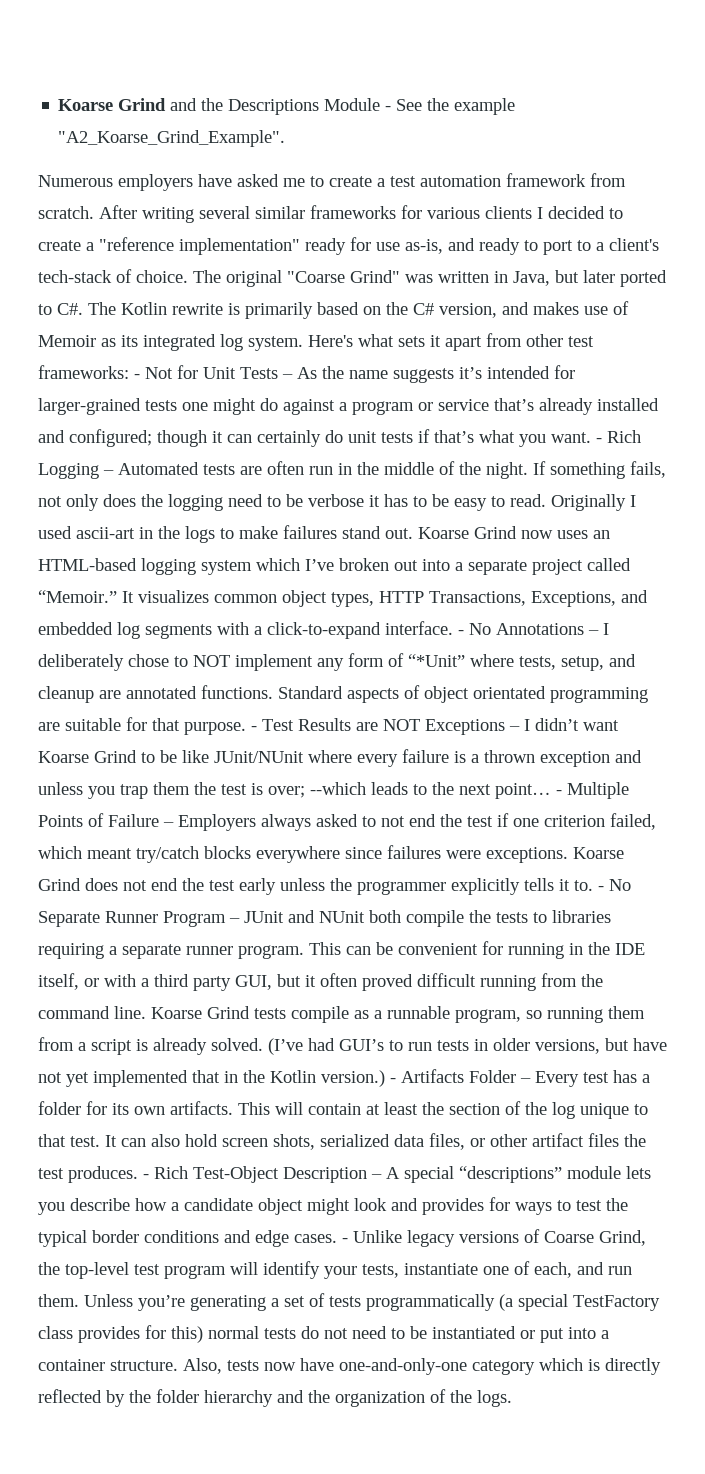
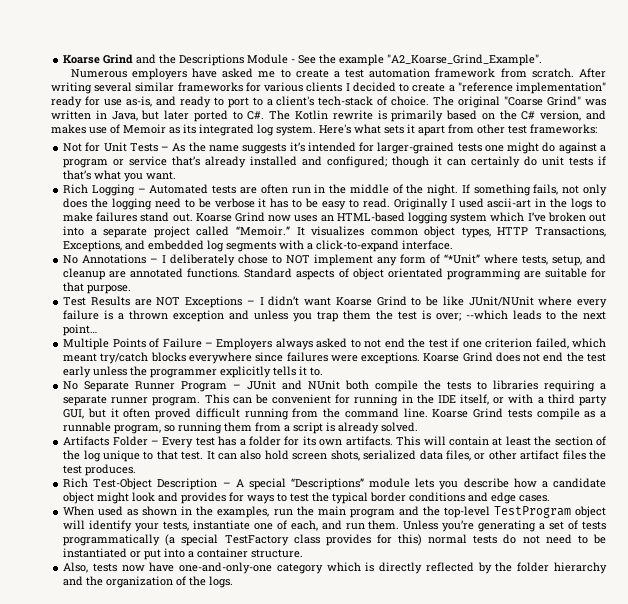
- Here's what sets it apart from other test frameworks: - Not for Unit Tests – As the name suggests it’s intended for larger-grained tests one might do against a program or service that’s already installed and configured;
+ Here's what sets it apart from other test frameworks:
+ Not for Unit Tests – As the name suggests it’s intended for larger-grained tests one might do against a program or service that’s already installed and configured;
- though it can certainly do unit tests if that’s what you want. - Rich Logging – Automated tests are often run in the middle of the night.
+ though it can certainly do unit tests if that’s what you want.
+ Rich Logging – Automated tests are often run in the middle of the night.
- It visualizes common object types, HTTP Transactions, Exceptions, and embedded log segments with a click-to-expand interface. - No Annotations – I deliberately chose to NOT implement any form of “*Unit” where tests, setup, and cleanup are annotated functions.
+ It visualizes common object types, HTTP Transactions, Exceptions, and embedded log segments with a click-to-expand interface.
+ No Annotations – I deliberately chose to NOT implement any form of “*Unit” where tests, setup, and cleanup are annotated functions.
- Standard aspects of object orientated programming are suitable for that purpose. - Test Results are NOT Exceptions – I didn’t want Koarse Grind to be like JUnit/NUnit where every failure is a thrown exception and unless you trap them the test is over;
+ Standard aspects of object orientated programming are suitable for that purpose.
+ Test Results are NOT Exceptions – I didn’t want Koarse Grind to be like JUnit/NUnit where every failure is a thrown exception and unless you trap them the test is over;
- --which leads to the next point… - Multiple Points of Failure – Employers always asked to not end the test if one criterion failed, which meant try/catch blocks everywhere since failures were exceptions.
+ --which leads to the next point…
+ Multiple Points of Failure – Employers always asked to not end the test if one criterion failed, which meant try/catch blocks everywhere since failures were exceptions.
- Koarse Grind does not end the test early unless the programmer explicitly tells it to. - No Separate Runner Program – JUnit and NUnit both compile the tests to libraries requiring a separate runner program.
+ Koarse Grind does not end the test early unless the programmer explicitly tells it to.
+ No Separate Runner Program – JUnit and NUnit both compile the tests to libraries requiring a separate runner program.
- Koarse Grind tests compile as a runnable program, so running them from a script is already solved. (I’ve had GUI’s to run tests in older versions, but have not yet implemented that in the Kotlin version.) - Artifacts Folder – Every test has a folder for its own artifacts.
+ Koarse Grind tests compile as a runnable program, so running them from a script is already solved.
+ Artifacts Folder – Every test has a folder for its own artifacts.
- It can also hold screen shots, serialized data files, or other artifact files the test produces. - Rich Test-Object Description – A special “descriptions” module lets you describe how a candidate object might look and provides for ways to test the typical border conditions and edge cases. - Unlike legacy versions of Coarse Grind, the top-level test program will identify your tests, instantiate one of each, and run them.
+ It can also hold screen shots, serialized data files, or other artifact files the test produces.
+ Rich Test-Object Description – A special “Descriptions” module lets you describe how a candidate object might look and provides for ways to test the typical border conditions and edge cases.
+ When used as shown in the examples, run the main program and the top-level TestProgram object will identify your tests, instantiate one of each, and run them.
- Unless you’re generating a set of tests programmatically (a special TestFactory class provides for this) normal tests do not need to be instantiated or put into a container structure. Also, tests now have one-and-only-one category which is directly reflected by the folder hierarchy and the organization of the logs.
+ Unless you’re generating a set of tests programmatically (a special TestFactory class provides for this) normal tests do not need to be instantiated or put into a container structure.
+ Also, tests now have one-and-only-one category which is directly reflected by the folder hierarchy and the organization of the logs.

